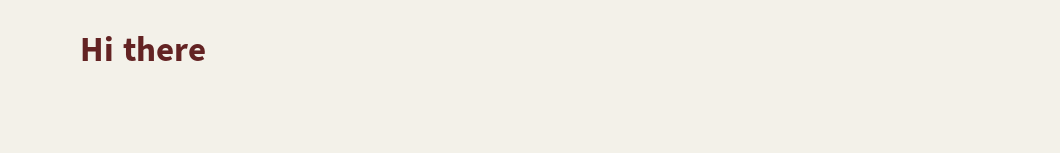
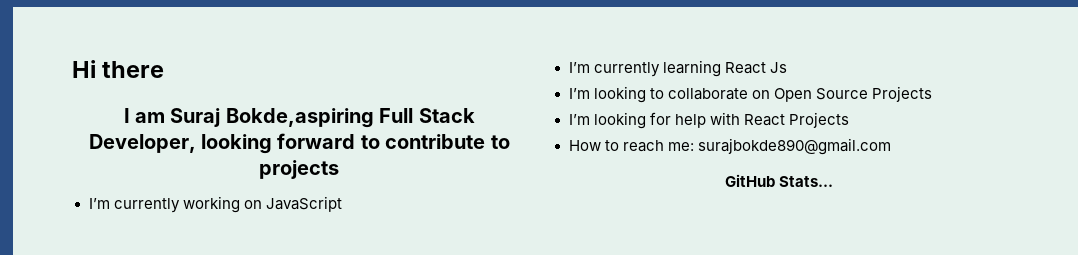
+ I am Suraj Bokde,aspiring Full Stack Developer, looking forward to contribute to projects
+ I’m currently working on JavaScript
+ I’m currently learning React Js
+ I’m looking to collaborate on Open Source Projects
+ I’m looking for help with React Projects
+ How to reach me: surajbokde890@gmail.com
+ GitHub Stats...

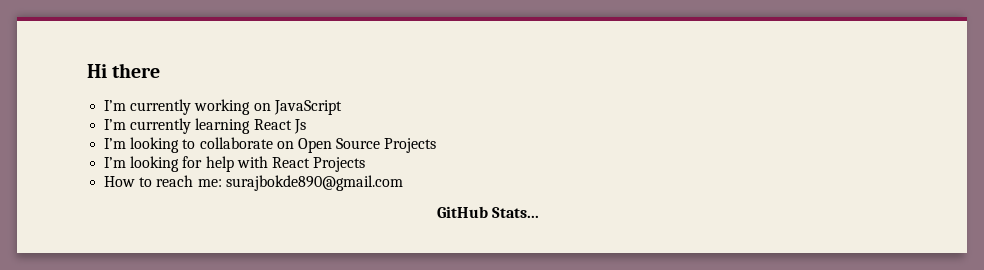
- I am Suraj Bokde,aspiring Full Stack Developer, looking forward to contribute to projects

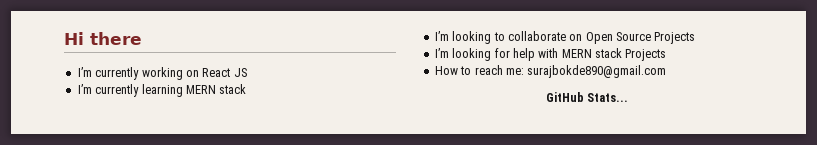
- I’m currently working on JavaScript
+ I’m currently working on React JS
- I’m currently learning React Js
+ I’m currently learning MERN stack
- I’m looking for help with React Projects
+ I’m looking for help with MERN stack Projects

